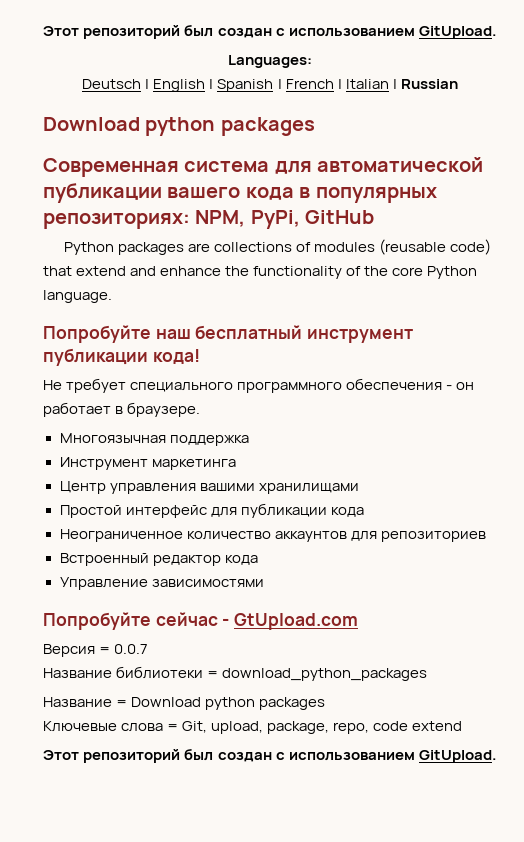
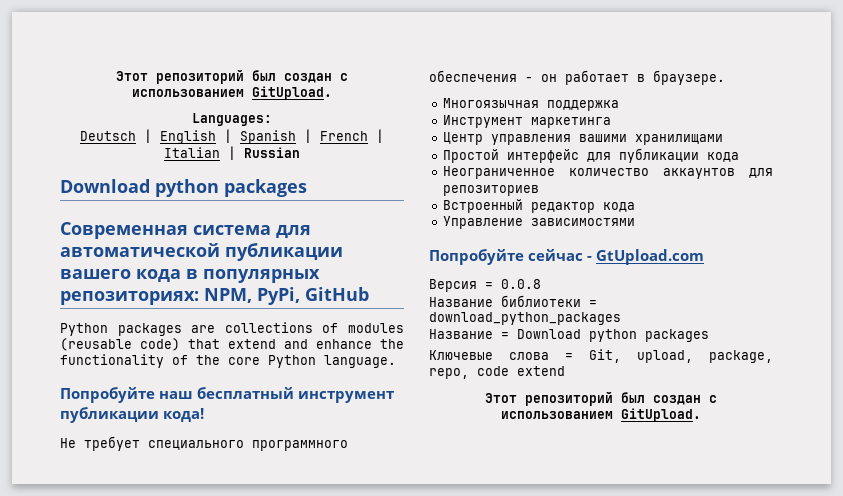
- Версия = 0.0.7
+ Версия = 0.0.8

